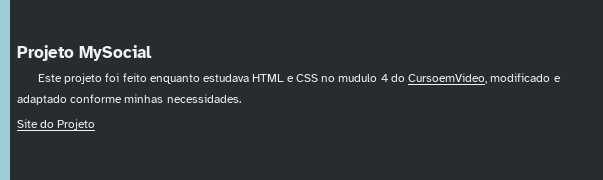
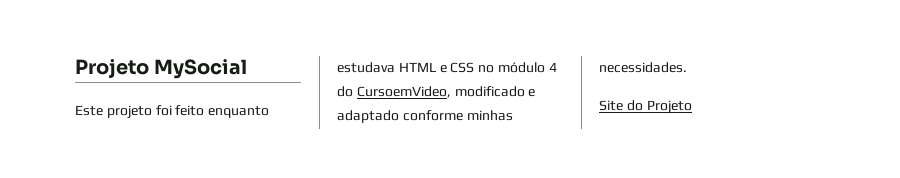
- Este projeto foi feito enquanto estudava HTML e CSS no mudulo 4 do CursoemVideo, modificado e adaptado conforme minhas necessidades.
+ Este projeto foi feito enquanto estudava HTML e CSS no módulo 4 do CursoemVideo, modificado e adaptado conforme minhas necessidades.

